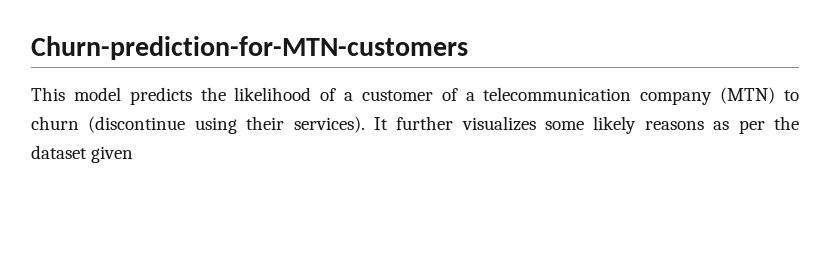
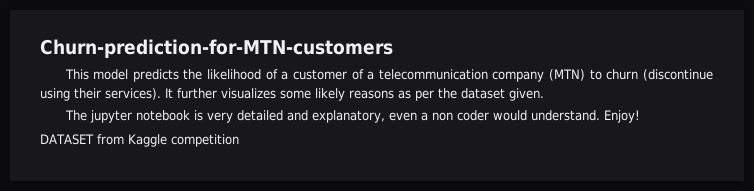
- It further visualizes some likely reasons as per the dataset given
+ It further visualizes some likely reasons as per the dataset given.
+ The jupyter notebook is very detailed and explanatory, even a non coder would understand. Enjoy!
+ DATASET from Kaggle competition

